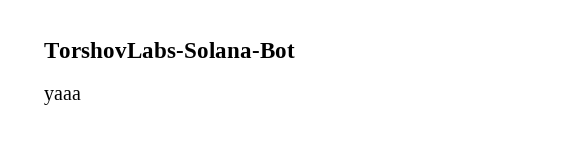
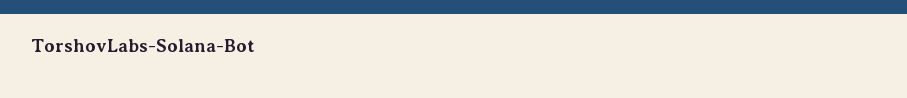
- yaaa

